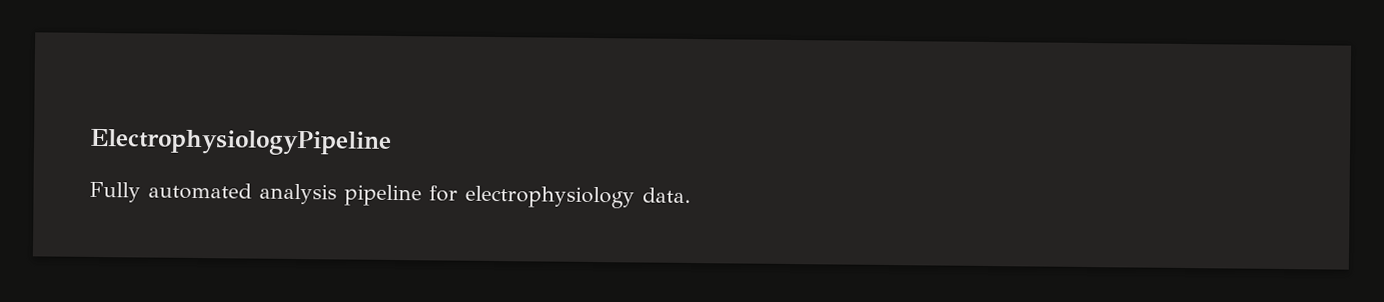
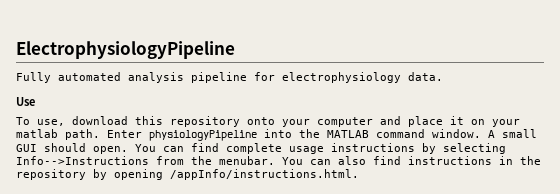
+ Use
+ To use, download this repository onto your computer and place it on your matlab path. Enter physiologyPipeline into the MATLAB command window. A small GUI should open. You can find complete usage instructions by selecting Info-->Instructions from the menubar. You can also find instructions in the repository by opening /appInfo/instructions.html.

